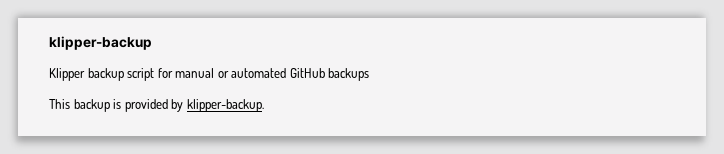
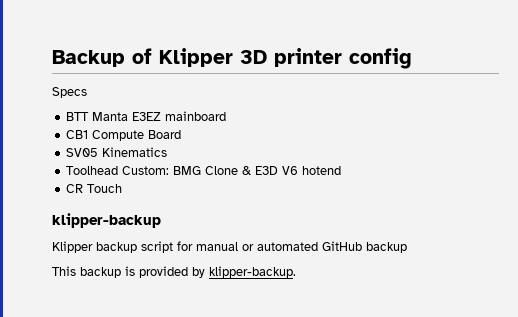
+ Backup of Klipper 3D printer config
+ Specs
+ BTT Manta E3EZ mainboard
+ CB1 Compute Board
+ SV05 Kinematics
+ Toolhead Custom: BMG Clone & E3D V6 hotend
+ CR Touch
- Klipper backup script for manual or automated GitHub backups
+ Klipper backup script for manual or automated GitHub backup

